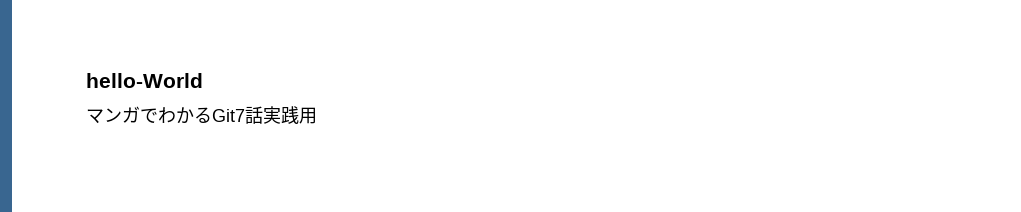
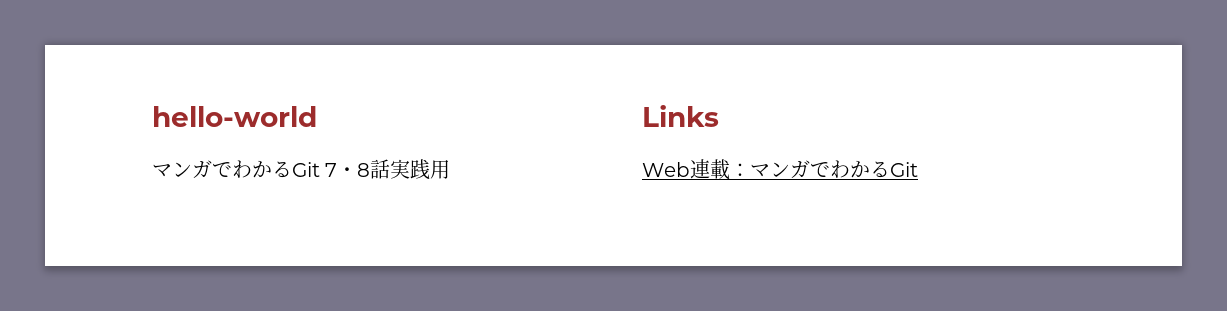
- hello-World
- マンガでわかるGit7話実践用
+ hello-world
+ マンガでわかるGit 7・8話実践用
+ Links
+ Web連載：マンガでわかるGit

